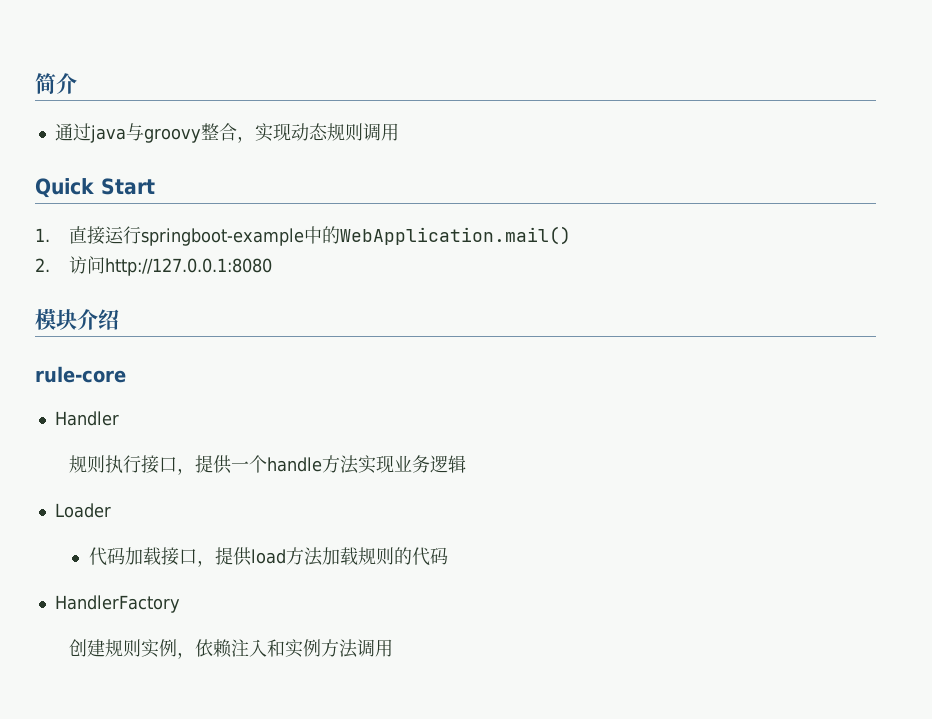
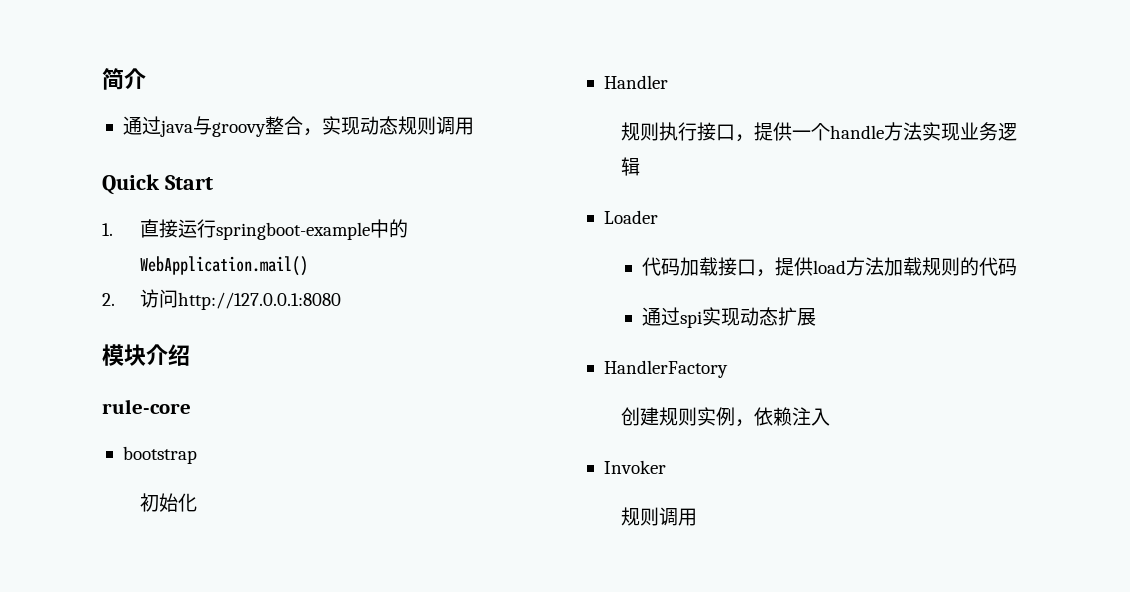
+ bootstrap
+ 初始化
+ 通过spi实现动态扩展
- 创建规则实例，依赖注入和实例方法调用
+ 创建规则实例，依赖注入
+ Invoker
+ 规则调用

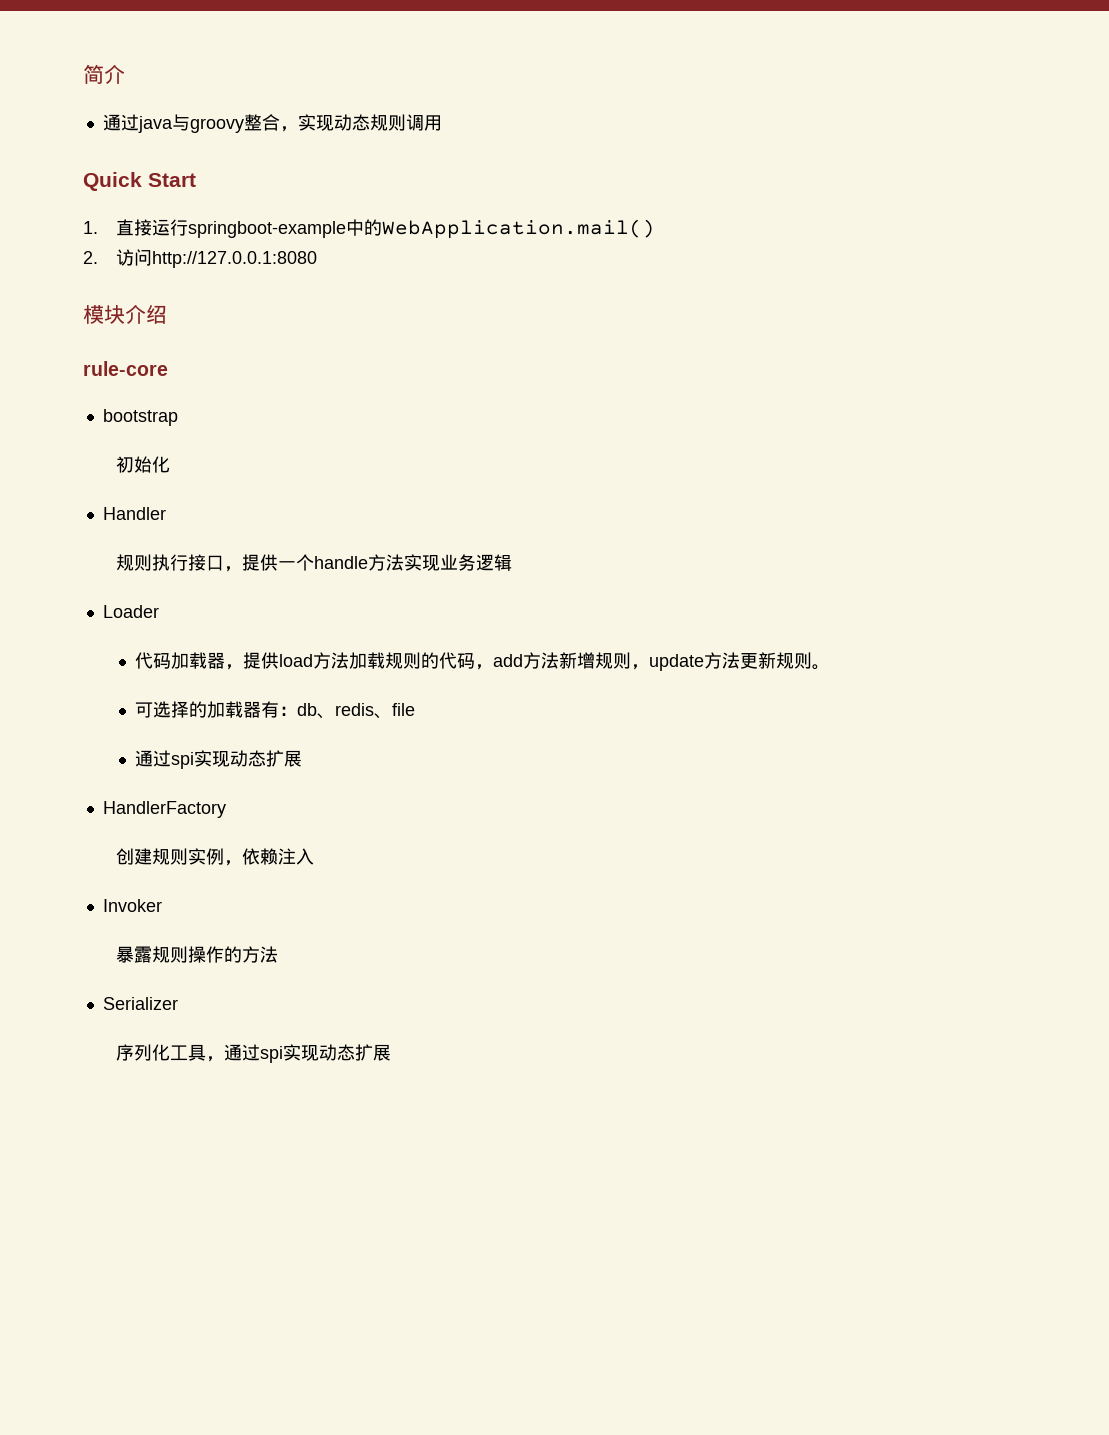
- 代码加载接口，提供load方法加载规则的代码
+ 代码加载器，提供load方法加载规则的代码，add方法新增规则，update方法更新规则。
+ 可选择的加载器有：db、redis、file
  Invoker
- 规则调用
+ 暴露规则操作的方法
+ Serializer
+ 序列化工具，通过spi实现动态扩展

